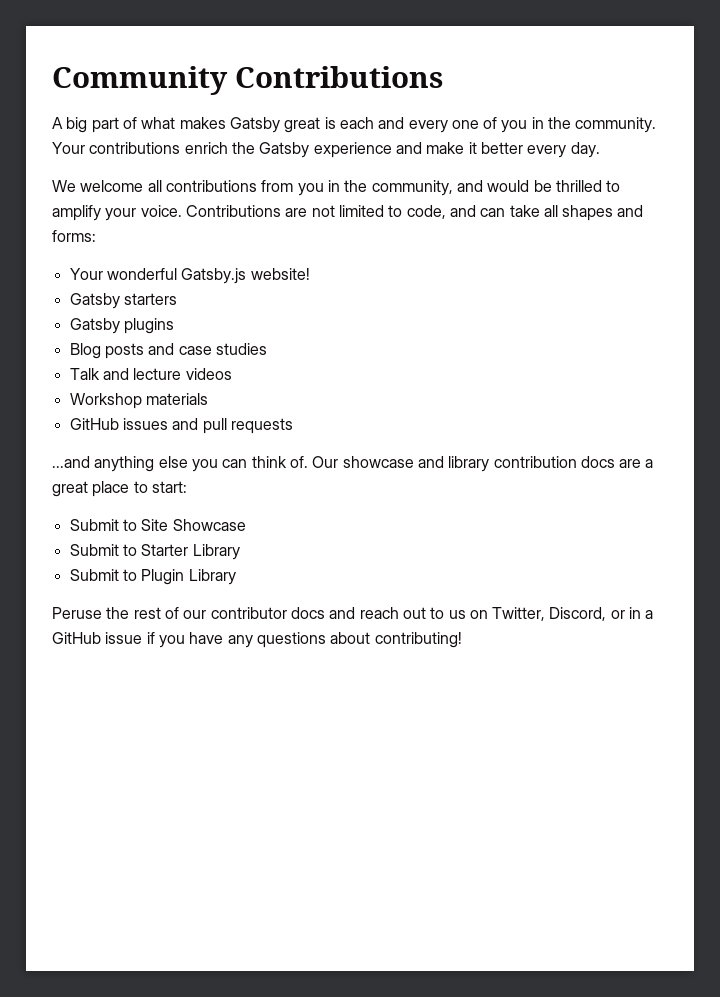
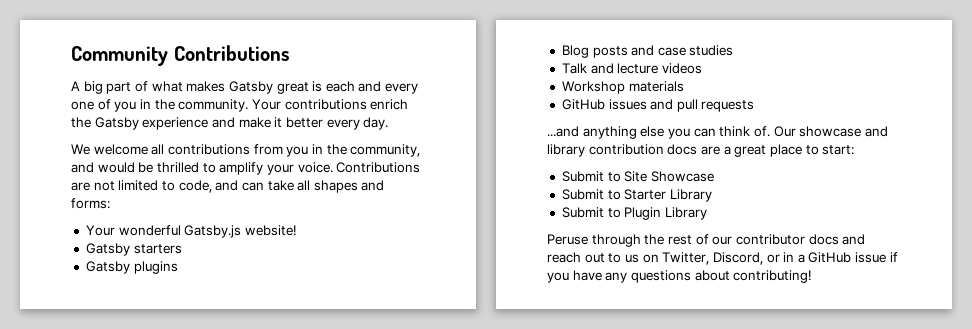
- Peruse the rest of our contributor docs and reach out to us on Twitter, Discord, or in a GitHub issue if you have any questions about contributing!
+ Peruse through the rest of our contributor docs and reach out to us on Twitter, Discord, or in a GitHub issue if you have any questions about contributing!

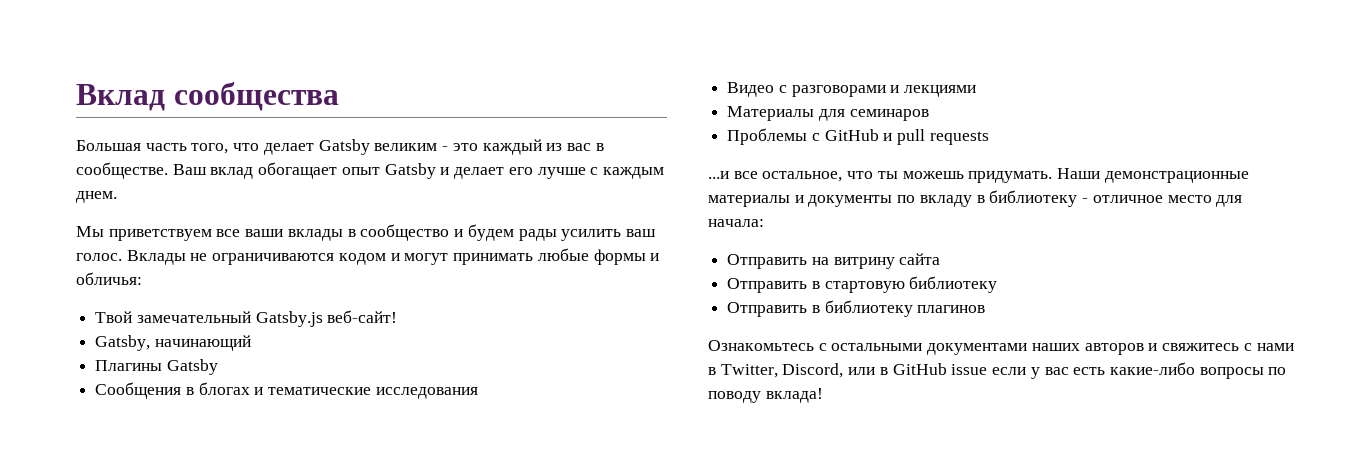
- Community Contributions
- A big part of what makes Gatsby great is each and every one of you in the community. Your contributions enrich the Gatsby experience and make it better every day.
- We welcome all contributions from you in the community, and would be thrilled to amplify your voice. Contributions are not limited to code, and can take all shapes and forms:
- Your wonderful Gatsby.js website!
- Gatsby starters
- Gatsby plugins
- Blog posts and case studies
- Talk and lecture videos
- Workshop materials
- GitHub issues and pull requests
- ...and anything else you can think of. Our showcase and library contribution docs are a great place to start:
- Submit to Site Showcase
- Submit to Starter Library
- Submit to Plugin Library
- Peruse through the rest of our contributor docs and reach out to us on Twitter, Discord, or in a GitHub issue if you have any questions about contributing!
+ Вклад сообщества
+ Большая часть того, что делает Gatsby великим - это каждый из вас в сообществе. Ваш вклад обогащает опыт Gatsby и делает его лучше с каждым днем.
+ Мы приветствуем все ваши вклады в сообщество и будем рады усилить ваш голос. Вклады не ограничиваются кодом и могут принимать любые формы и обличья:
+ Твой замечательный Gatsby.js веб-сайт!
+ Gatsby, начинающий
+ Плагины Gatsby
+ Сообщения в блогах и тематические исследования
+ Видео с разговорами и лекциями
+ Материалы для семинаров
+ Проблемы с GitHub и pull requests
+ ...и все остальное, что ты можешь придумать. Наши демонстрационные материалы и документы по вкладу в библиотеку - отличное место для начала:
+ Отправить на витрину сайта
+ Отправить в стартовую библиотеку
+ Отправить в библиотеку плагинов
+ Ознакомьтесь с остальными документами наших авторов и свяжитесь с нами в Twitter, Discord, или в GitHub issue если у вас есть какие-либо вопросы по поводу вклада!

